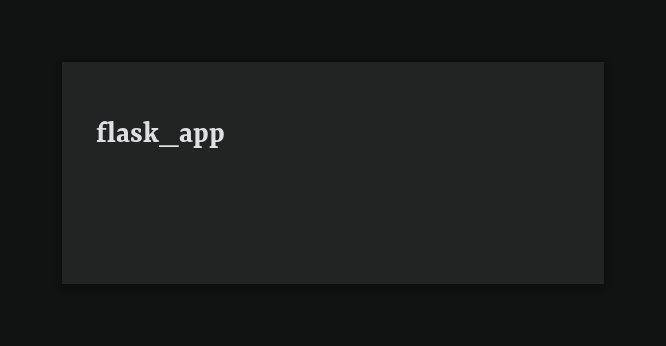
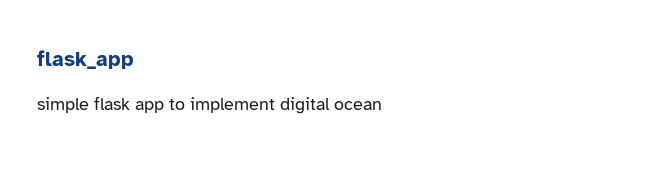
+ simple flask app to implement digital ocean

